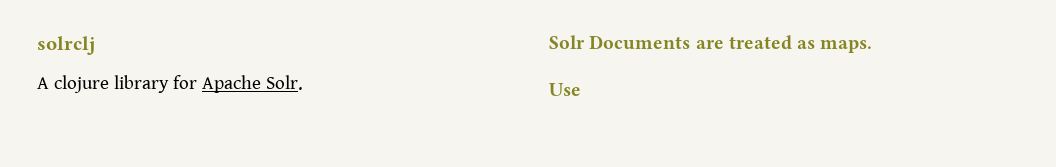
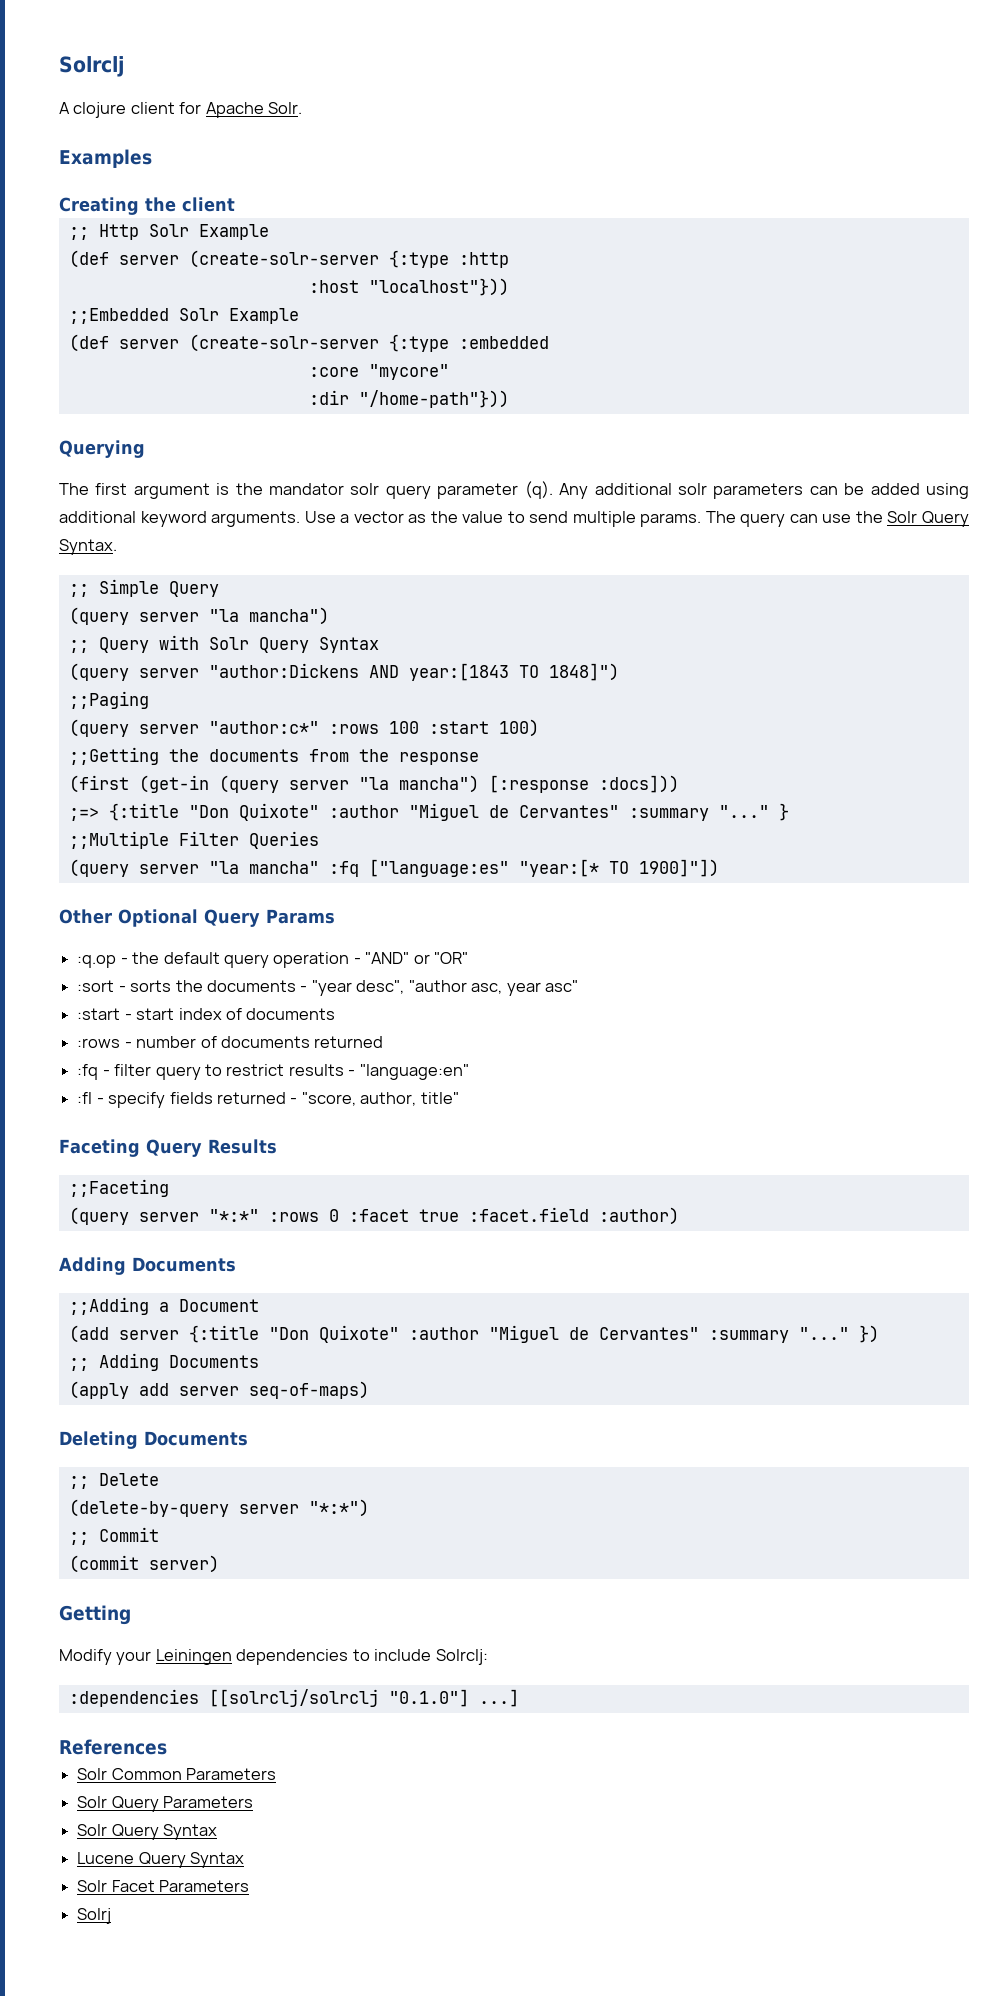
- solrclj
+ Solrclj
- A clojure library for Apache Solr.
+ A clojure client for Apache Solr.
- Solr Documents are treated as maps.
- Use
+ Examples
+ Creating the client
+ ;; Http Solr Example
+ (def server (create-solr-server {:type :http
+ :host "localhost"}))
+ ;;Embedded Solr Example
+ (def server (create-solr-server {:type :embedded
+ :core "mycore"
+ :dir "/home-path"}))
+ Querying
+ The first argument is the mandator solr query parameter (q). Any additional solr parameters can be added using additional keyword arguments. Use a vector as the value to send multiple params. The query can use the Solr Query Syntax.
+ ;; Simple Query
+ (query server "la mancha")
+ ;; Query with Solr Query Syntax
+ (query server "author:Dickens AND year:[1843 TO 1848]")
+ ;;Paging
+ (query server "author:c*" :rows 100 :start 100)
+ ;;Getting the documents from the response
+ (first (get-in (query server "la mancha") [:response :docs]))
+ ;=> {:title "Don Quixote" :author "Miguel de Cervantes" :summary "..." }
+ ;;Multiple Filter Queries
+ (query server "la mancha" :fq ["language:es" "year:[* TO 1900]"])
+ Other Optional Query Params
+ :q.op - the default query operation - "AND" or "OR"
+ :sort - sorts the documents - "year desc", "author asc, year asc"
+ :start - start index of documents
+ :rows - number of documents returned
+ :fq - filter query to restrict results - "language:en"
+ :fl - specify fields returned - "score, author, title"
+ Faceting Query Results
+ ;;Faceting
+ (query server "*:*" :rows 0 :facet true :facet.field :author)
+ Adding Documents
+ ;;Adding a Document
+ (add server {:title "Don Quixote" :author "Miguel de Cervantes" :summary "..." })
+ ;; Adding Documents
+ (apply add server seq-of-maps)
+ Deleting Documents
+ ;; Delete
+ (delete-by-query server "*:*")
+ ;; Commit
+ (commit server)
+ Getting
+ Modify your Leiningen dependencies to include Solrclj:
+ :dependencies [[solrclj/solrclj "0.1.0"] ...]
+ References
+ Solr Common Parameters
+ Solr Query Parameters
+ Solr Query Syntax
+ Lucene Query Syntax
+ Solr Facet Parameters
+ Solrj

